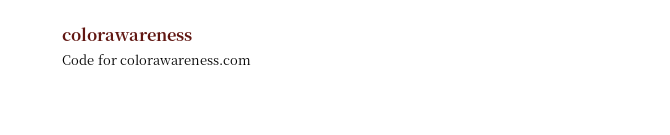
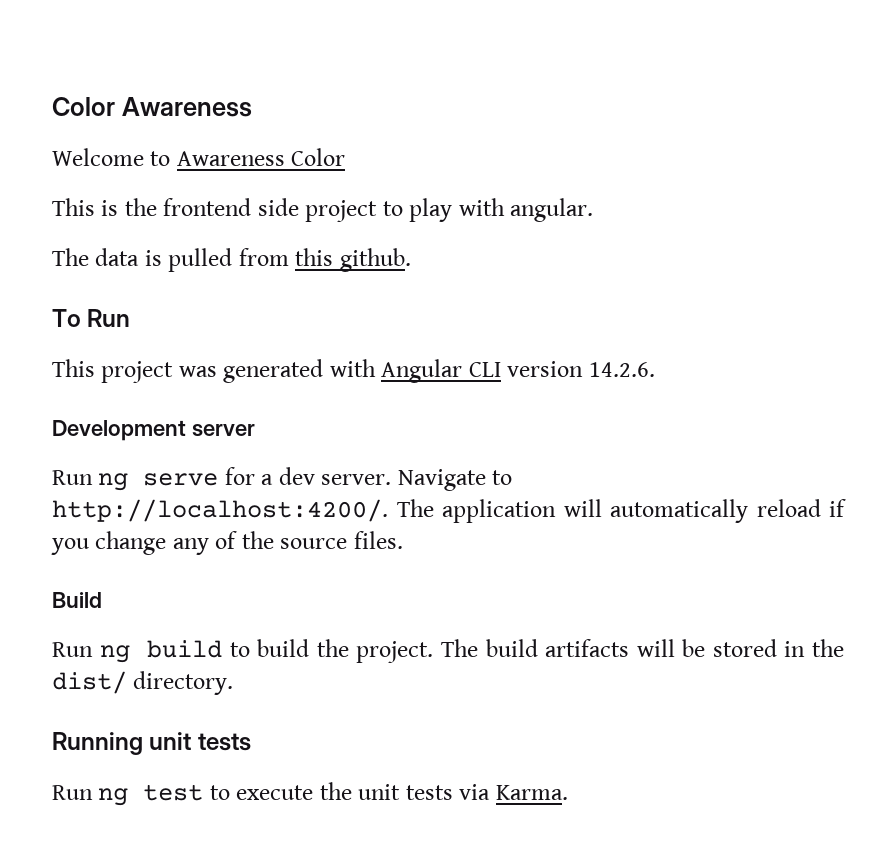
- colorawareness
- Code for colorawareness.com
+ Color Awareness
+ Welcome to Awareness Color
+ This is the frontend side project to play with angular.
+ The data is pulled from this github.
+ To Run
+ This project was generated with Angular CLI version 14.2.6.
+ Development server
+ Run ng serve for a dev server. Navigate to http://localhost:4200/. The application will automatically reload if you change any of the source files.
+ Build
+ Run ng build to build the project. The build artifacts will be stored in the dist/ directory.
+ Running unit tests
+ Run ng test to execute the unit tests via Karma.

